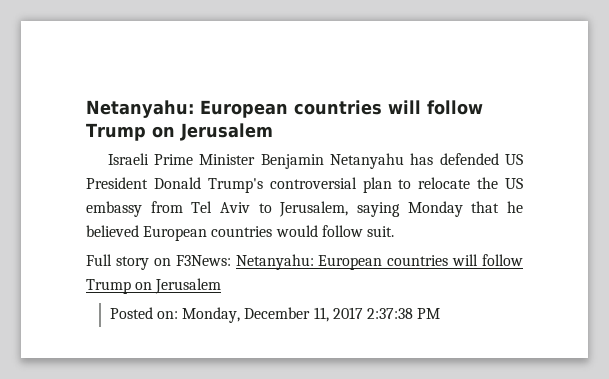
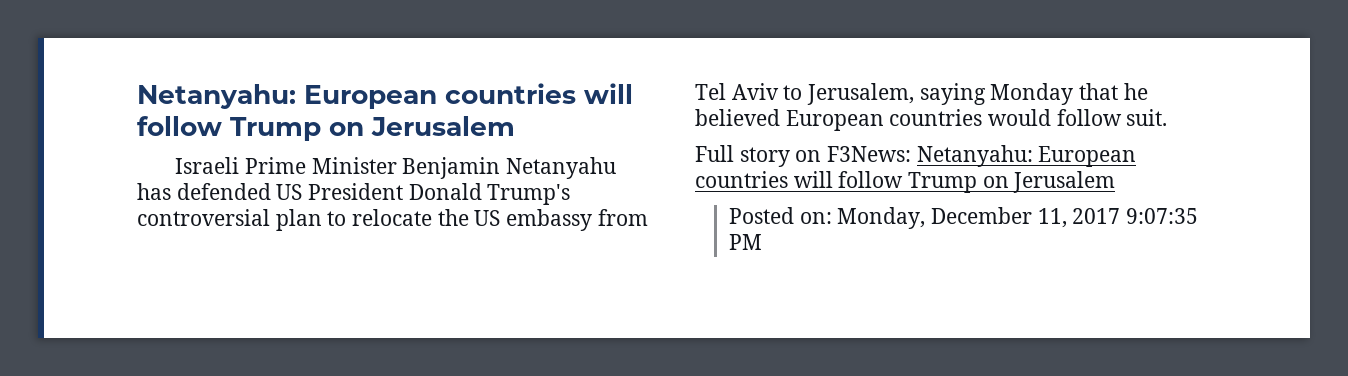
- Posted on: Monday, December 11, 2017 2:37:38 PM
+ Posted on: Monday, December 11, 2017 9:07:35 PM

